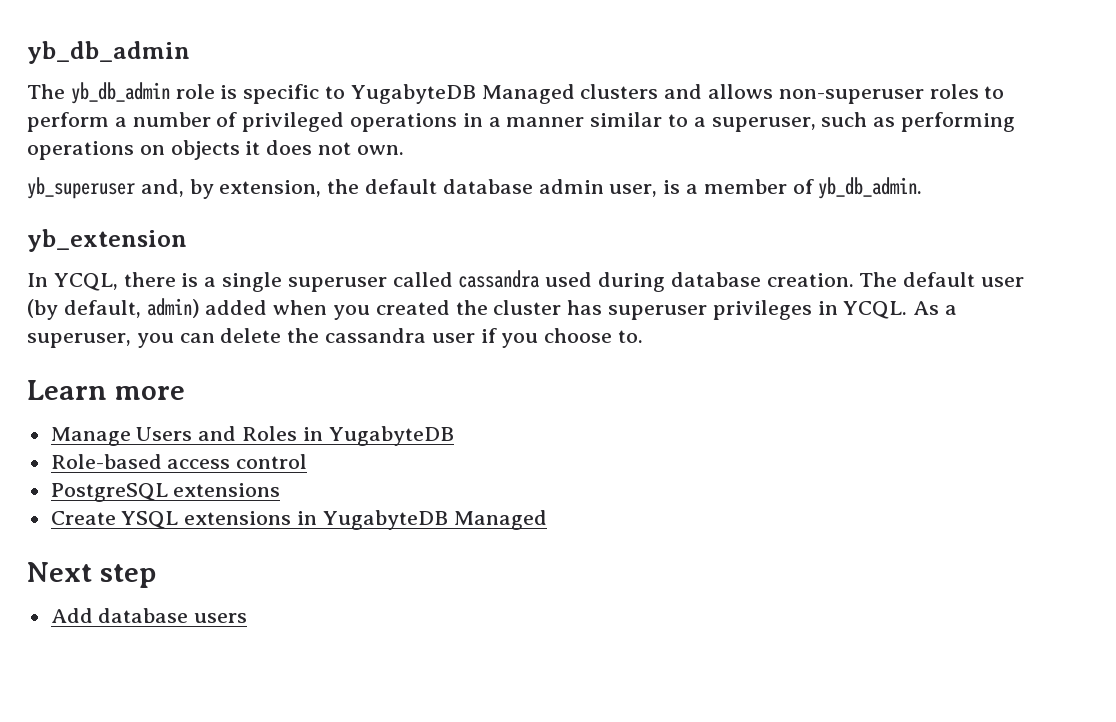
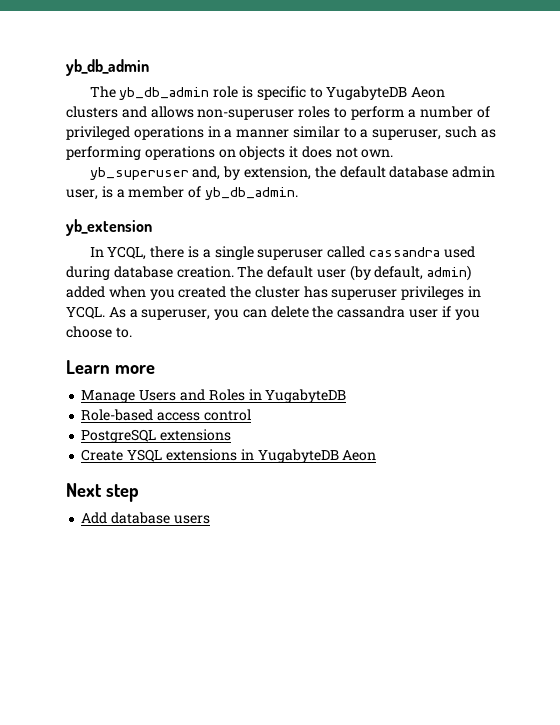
- The yb_db_admin role is specific to YugabyteDB Managed clusters and allows non-superuser roles to perform a number of privileged operations in a manner similar to a superuser, such as performing operations on objects it does not own.
+ The yb_db_admin role is specific to YugabyteDB Aeon clusters and allows non-superuser roles to perform a number of privileged operations in a manner similar to a superuser, such as performing operations on objects it does not own.
- Create YSQL extensions in YugabyteDB Managed
+ Create YSQL extensions in YugabyteDB Aeon

